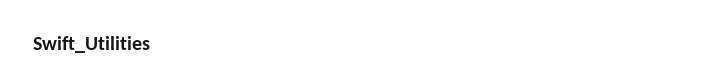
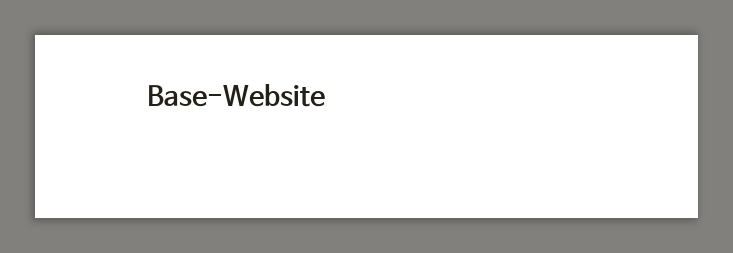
- Swift_Utilities
+ Base-Website

